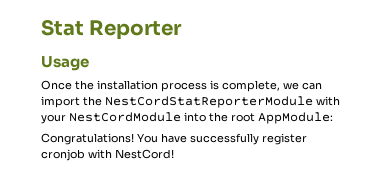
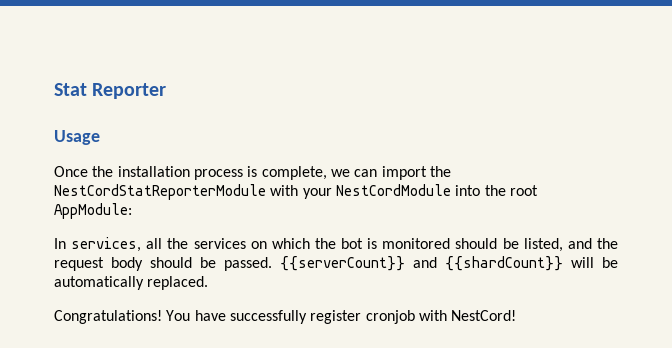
+ In services, all the services on which the bot is monitored should be listed, and the request body should be passed. {{serverCount}} and {{shardCount}} will be automatically replaced.

